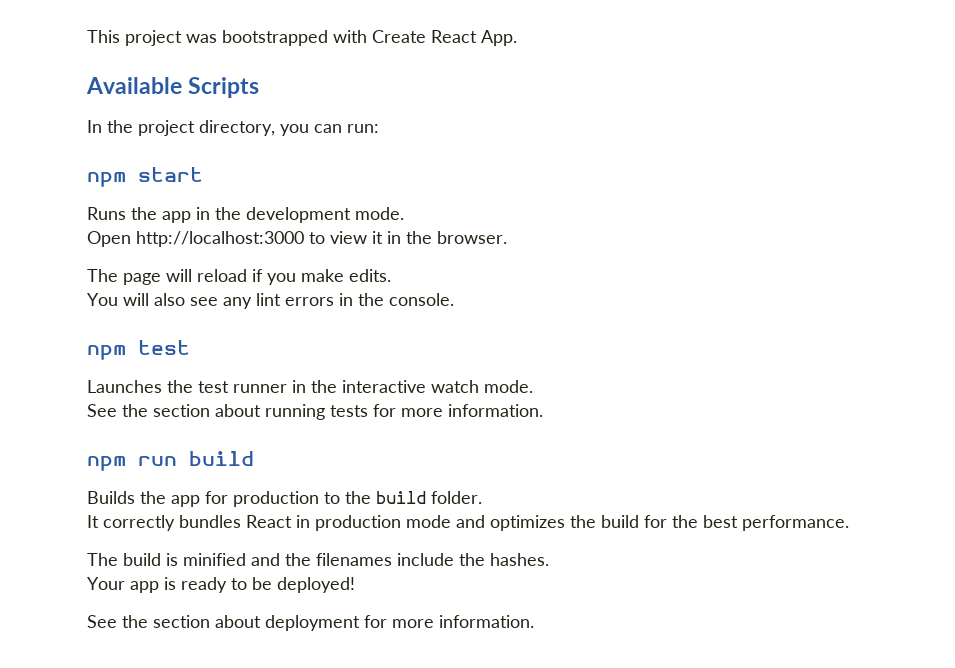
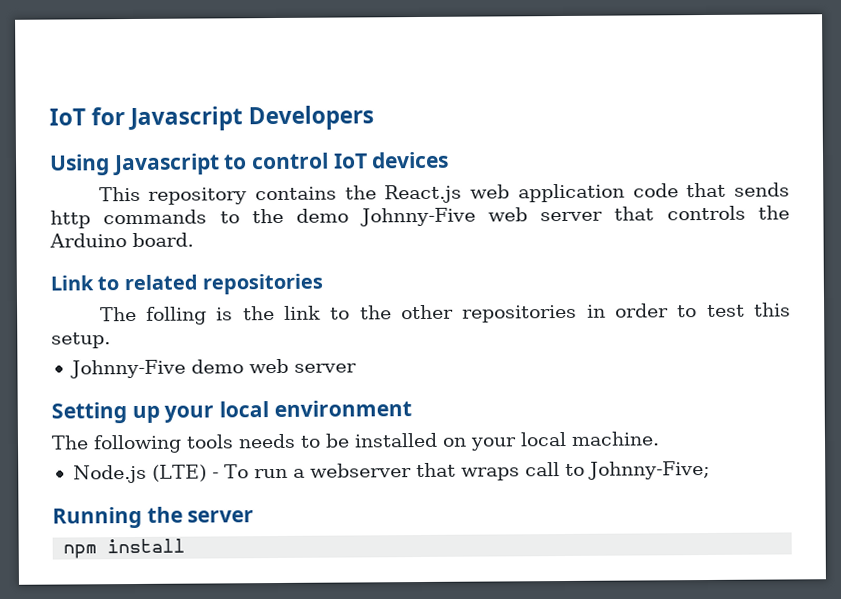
- This project was bootstrapped with Create React App.
- Available Scripts
- In the project directory, you can run:
- npm start
- Runs the app in the development mode.
- Open http://localhost:3000 to view it in the browser.
- The page will reload if you make edits.
- You will also see any lint errors in the console.
- npm test
- Launches the test runner in the interactive watch mode.
- See the section about running tests for more information.
- npm run build
- Builds the app for production to the build folder.
- It correctly bundles React in production mode and optimizes the build for the best performance.
- The build is minified and the filenames include the hashes.
- Your app is ready to be deployed!
- See the section about deployment for more information.
+ IoT for Javascript Developers
+ Using Javascript to control IoT devices
+ This repository contains the React.js web application code that sends http commands to the demo Johnny-Five web server that controls the Arduino board.
+ Link to related repositories
+ The folling is the link to the other repositories in order to test this setup.
+ Johnny-Five demo web server
+ Setting up your local environment
+ The following tools needs to be installed on your local machine.
+ Node.js (LTE) - To run a webserver that wraps call to Johnny-Five;
+ Running the server
+ npm install

